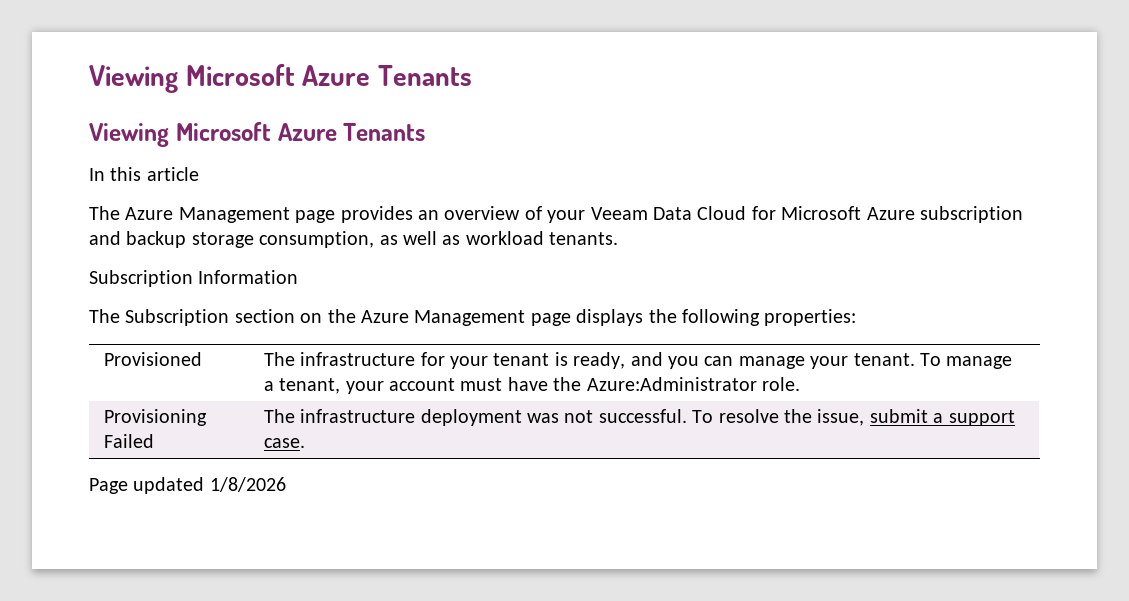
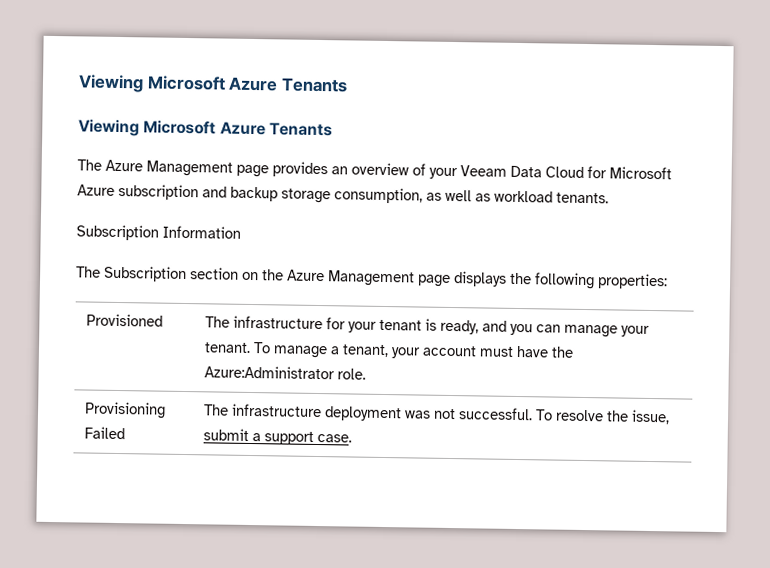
- In this article
- Page updated 1/8/2026

